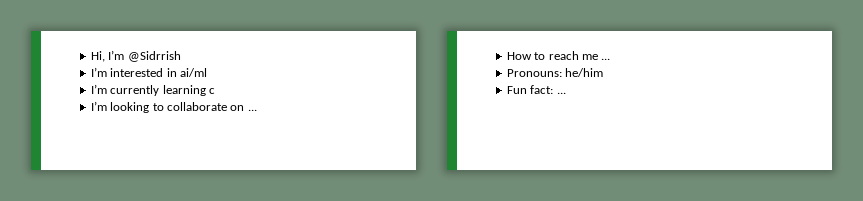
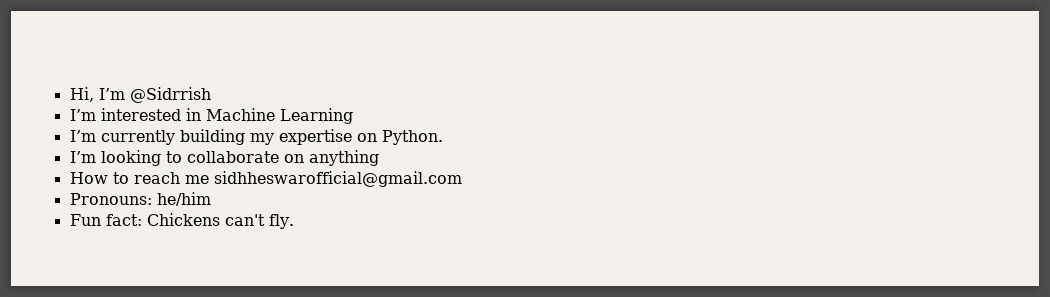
- I’m interested in ai/ml
+ I’m interested in Machine Learning
- I’m currently learning c
+ I’m currently building my expertise on Python.
- I’m looking to collaborate on ...
+ I’m looking to collaborate on anything
- How to reach me ...
+ How to reach me sidhheswarofficial@gmail.com
- Fun fact: ...
+ Fun fact: Chickens can't fly.

